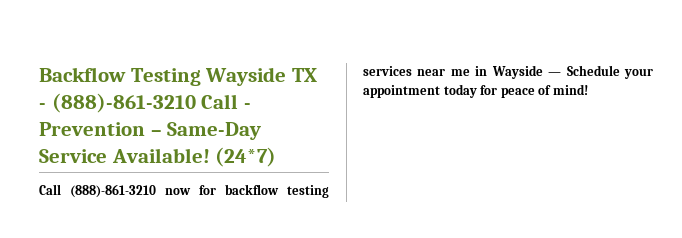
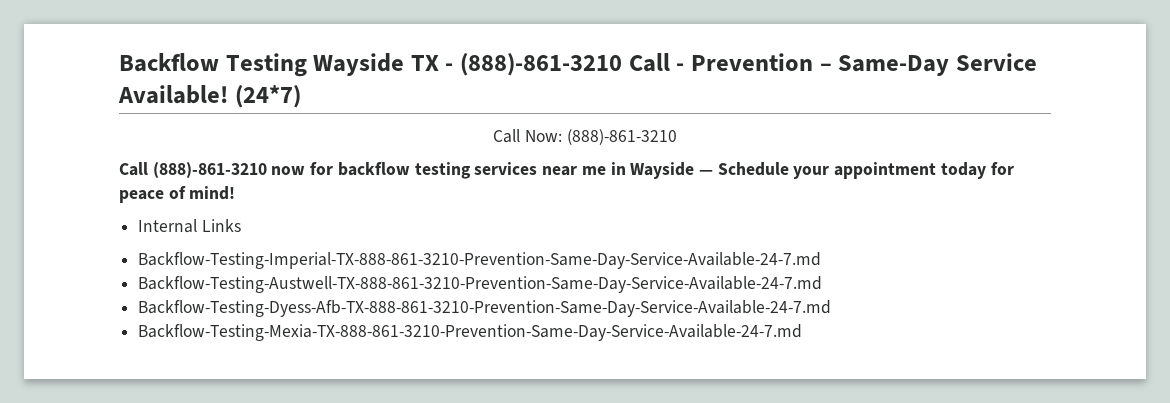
+ Call Now: (888)-861-3210
+ Internal Links
+ Backflow-Testing-Imperial-TX-888-861-3210-Prevention-Same-Day-Service-Available-24-7.md
+ Backflow-Testing-Austwell-TX-888-861-3210-Prevention-Same-Day-Service-Available-24-7.md
+ Backflow-Testing-Dyess-Afb-TX-888-861-3210-Prevention-Same-Day-Service-Available-24-7.md
+ Backflow-Testing-Mexia-TX-888-861-3210-Prevention-Same-Day-Service-Available-24-7.md

